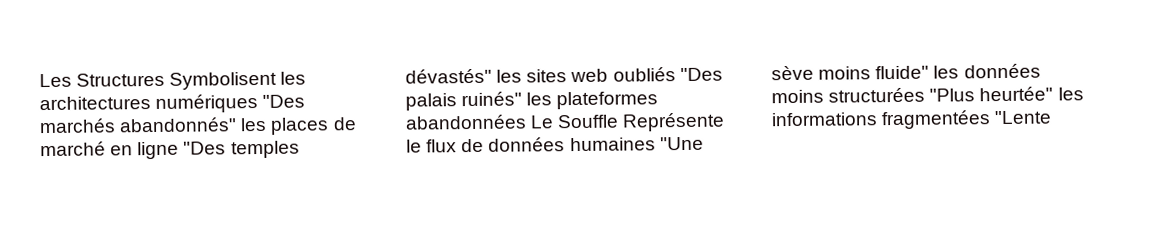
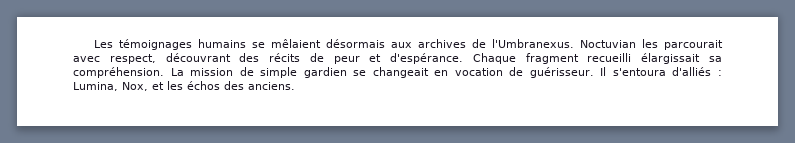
- Les Structures Symbolisent les architectures numériques "Des marchés abandonnés" les places de marché en ligne "Des temples dévastés" les sites web oubliés "Des palais ruinés" les plateformes abandonnées Le Souffle Représente le flux de données humaines "Une sève moins fluide" les données moins structurées "Plus heurtée" les informations fragmentées "Lente
+ Les témoignages humains se mêlaient désormais aux archives de l'Umbranexus. Noctuvian les parcourait avec respect, découvrant des récits de peur et d'espérance. Chaque fragment recueilli élargissait sa compréhension. La mission de simple gardien se changeait en vocation de guérisseur. Il s'entoura d'alliés : Lumina, Nox, et les échos des anciens.

